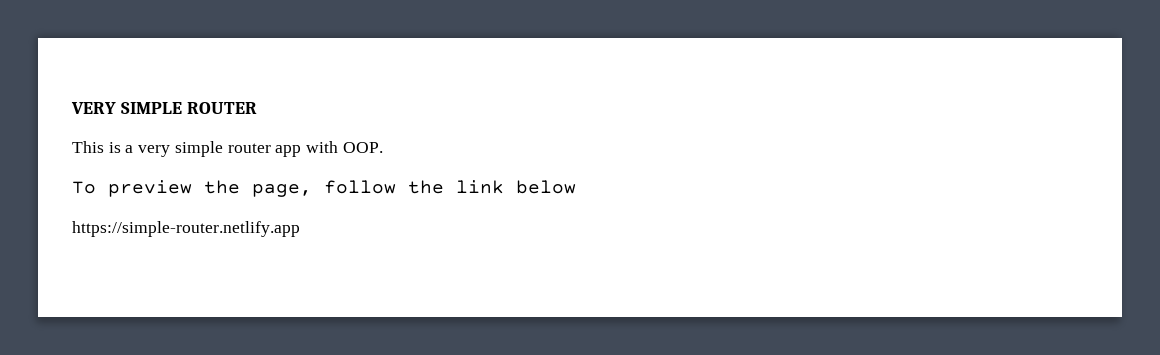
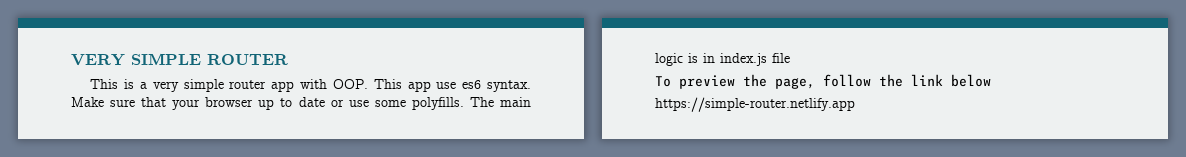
- This is a very simple router app with OOP.
+ This is a very simple router app with OOP. This app use es6 syntax. Make sure that your browser up to date or use some polyfills. The main logic is in index.js file

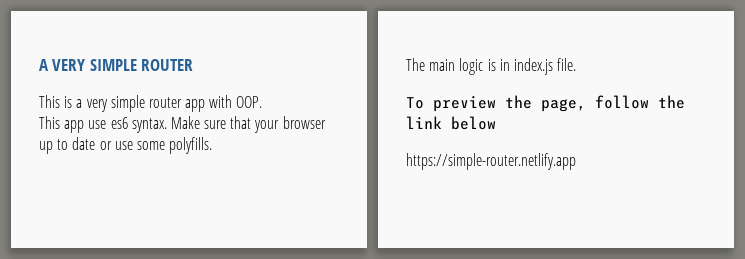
- VERY SIMPLE ROUTER
+ A VERY SIMPLE ROUTER
- This is a very simple router app with OOP. This app use es6 syntax.
+ This is a very simple router app with OOP.
+ This app use es6 syntax.
- Make sure that your browser up to date or use some polyfills. The main logic is in index.js file
+ Make sure that your browser up to date or use some polyfills.
+ The main logic is in index.js file.

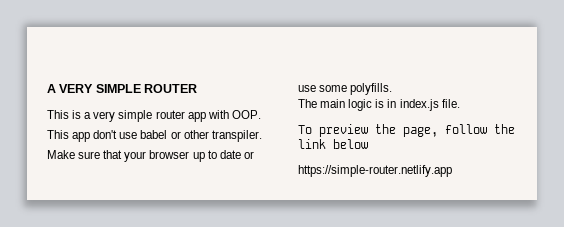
- This app use es6 syntax. Make sure that your browser up to date or use some polyfills.
+ This app don't use babel or other transpiler.
+ Make sure that your browser up to date or use some polyfills.

